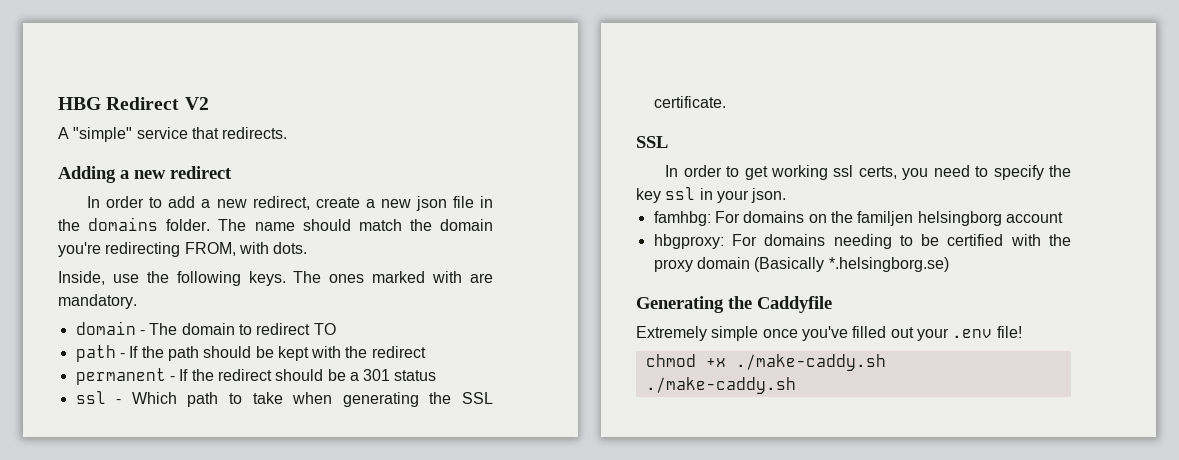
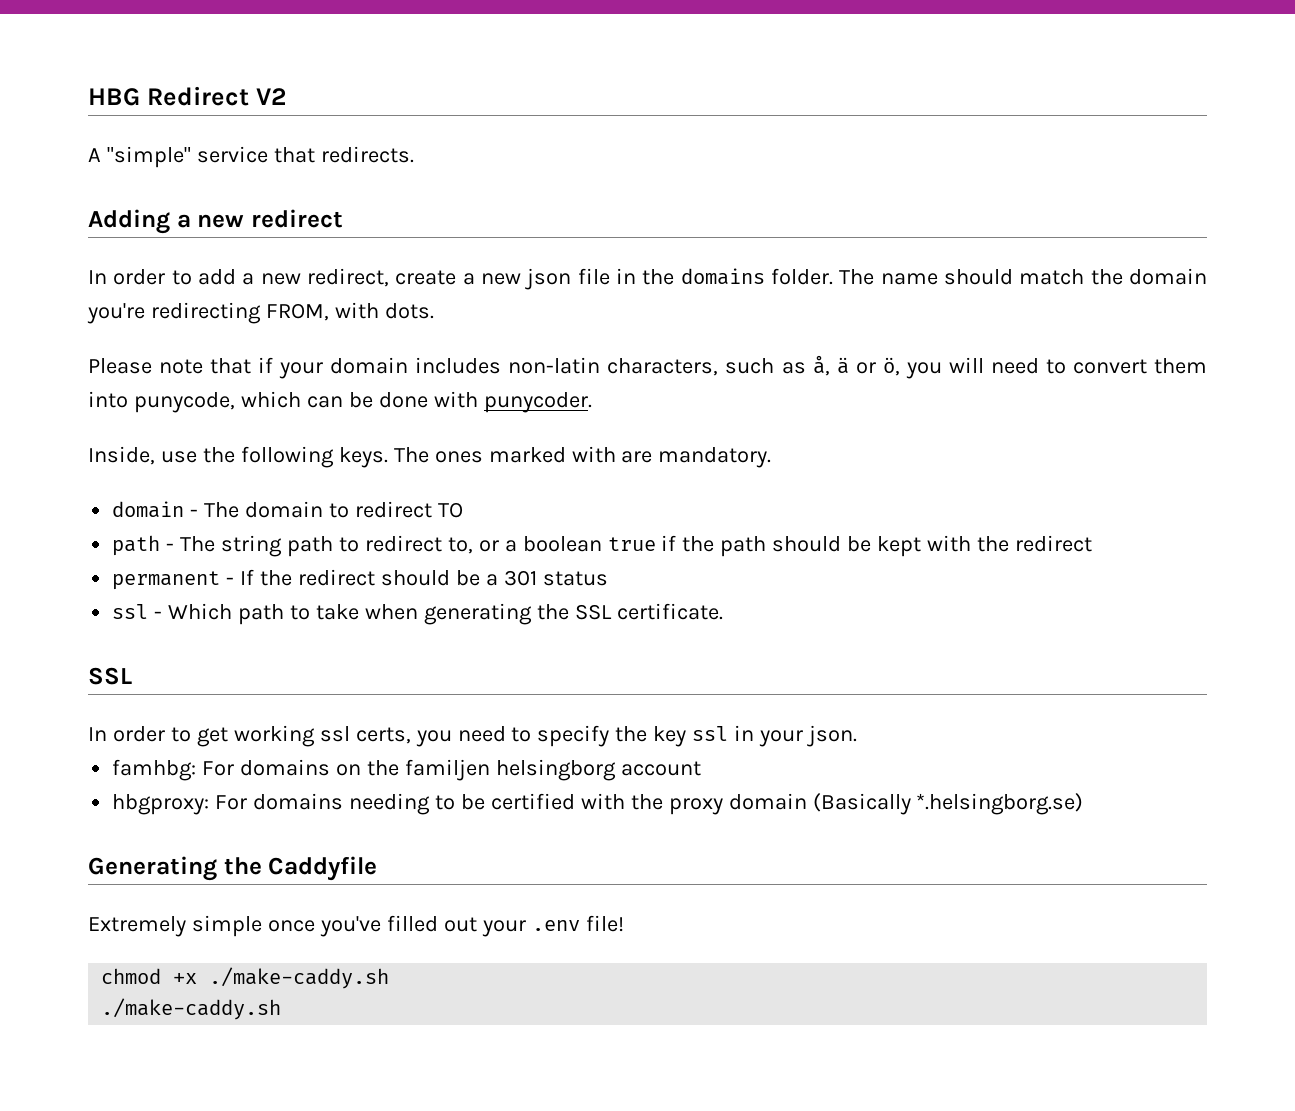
+ Please note that if your domain includes non-latin characters, such as å, ä or ö, you will need to convert them into punycode, which can be done with punycoder.
- path - If the path should be kept with the redirect
+ path - The string path to redirect to, or a boolean true if the path should be kept with the redirect

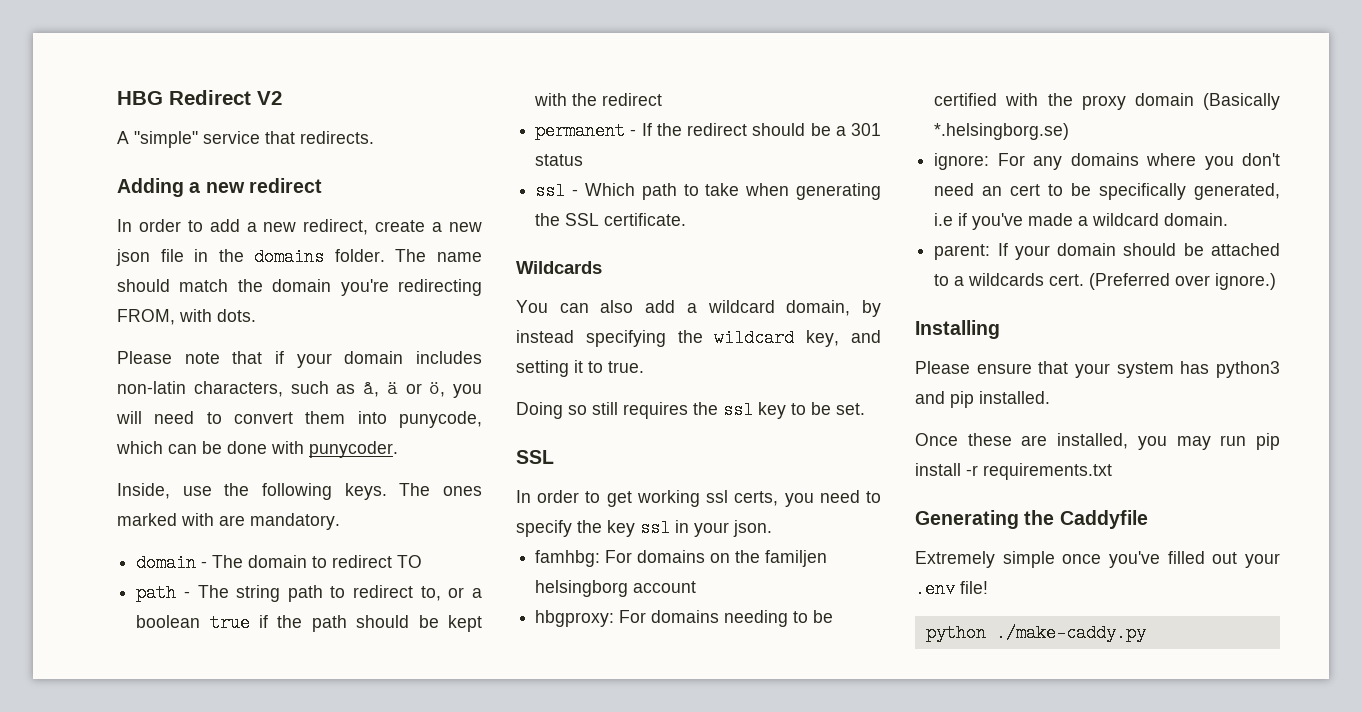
+ Wildcards
+ You can also add a wildcard domain, by instead specifying the wildcard key, and setting it to true.
+ Doing so still requires the ssl key to be set.
+ ignore: For any domains where you don't need an cert to be specifically generated, i.e if you've made a wildcard domain.
+ parent: If your domain should be attached to a wildcards cert. (Preferred over ignore.)
+ Installing
+ Please ensure that your system has python3 and pip installed.
+ Once these are installed, you may run pip install -r requirements.txt
- chmod +x ./make-caddy.sh
- ./make-caddy.sh
+ python ./make-caddy.py

